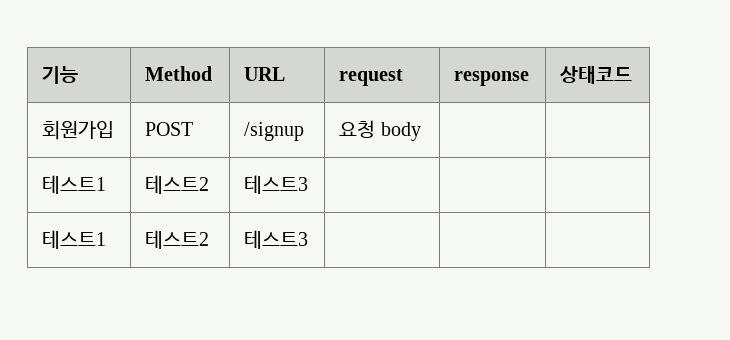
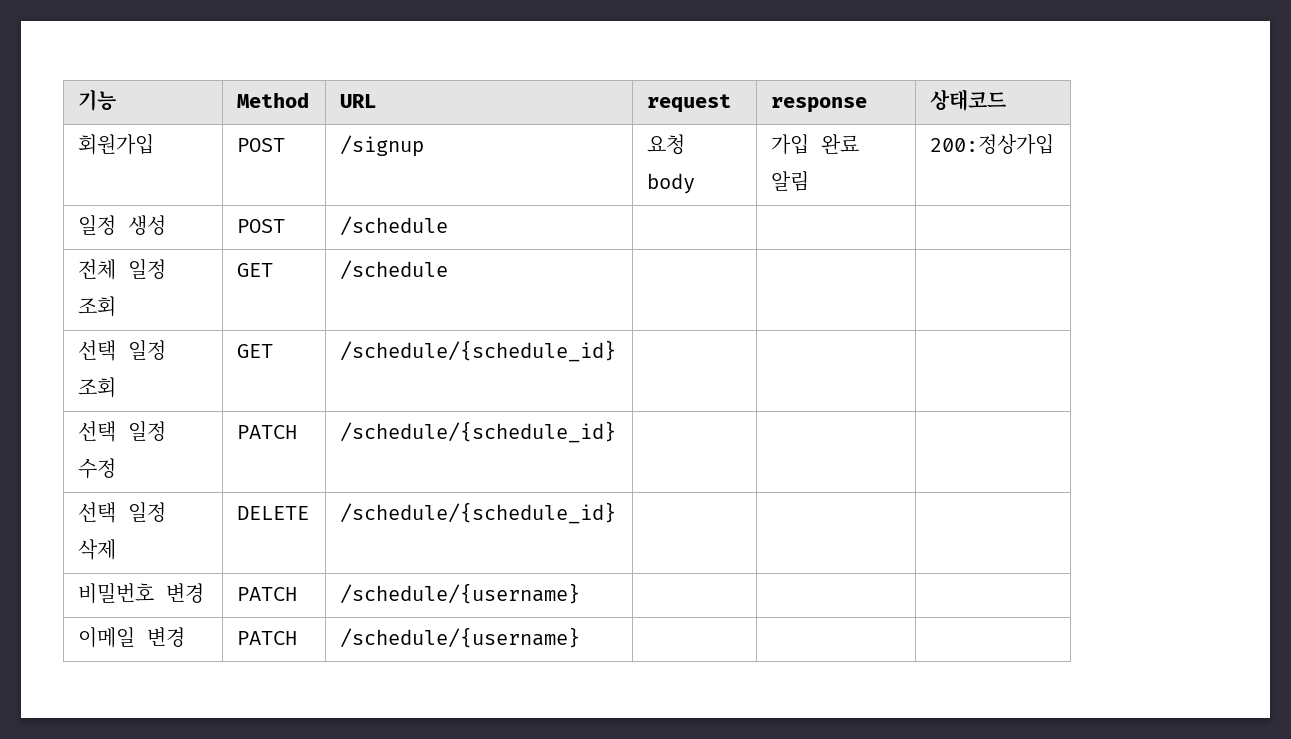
- 회원가입 | POST | /signup | 요청 body | |
- 테스트1 | 테스트2 | 테스트3 | | |
- 테스트1 | 테스트2 | 테스트3 | | |
+ 회원가입 | POST | /signup | 요청 body | 가입 완료 알림 | 200:정상가입
+ 일정 생성 | POST | /schedule | | |
+ 전체 일정 조회 | GET | /schedule | | |
+ 선택 일정 조회 | GET | /schedule/{schedule_id} | | |
+ 선택 일정 수정 | PATCH | /schedule/{schedule_id} | | |
+ 선택 일정 삭제 | DELETE | /schedule/{schedule_id} | | |
+ 비밀번호 변경 | PATCH | /schedule/{username} | | |
+ 이메일 변경 | PATCH | /schedule/{username} | | |

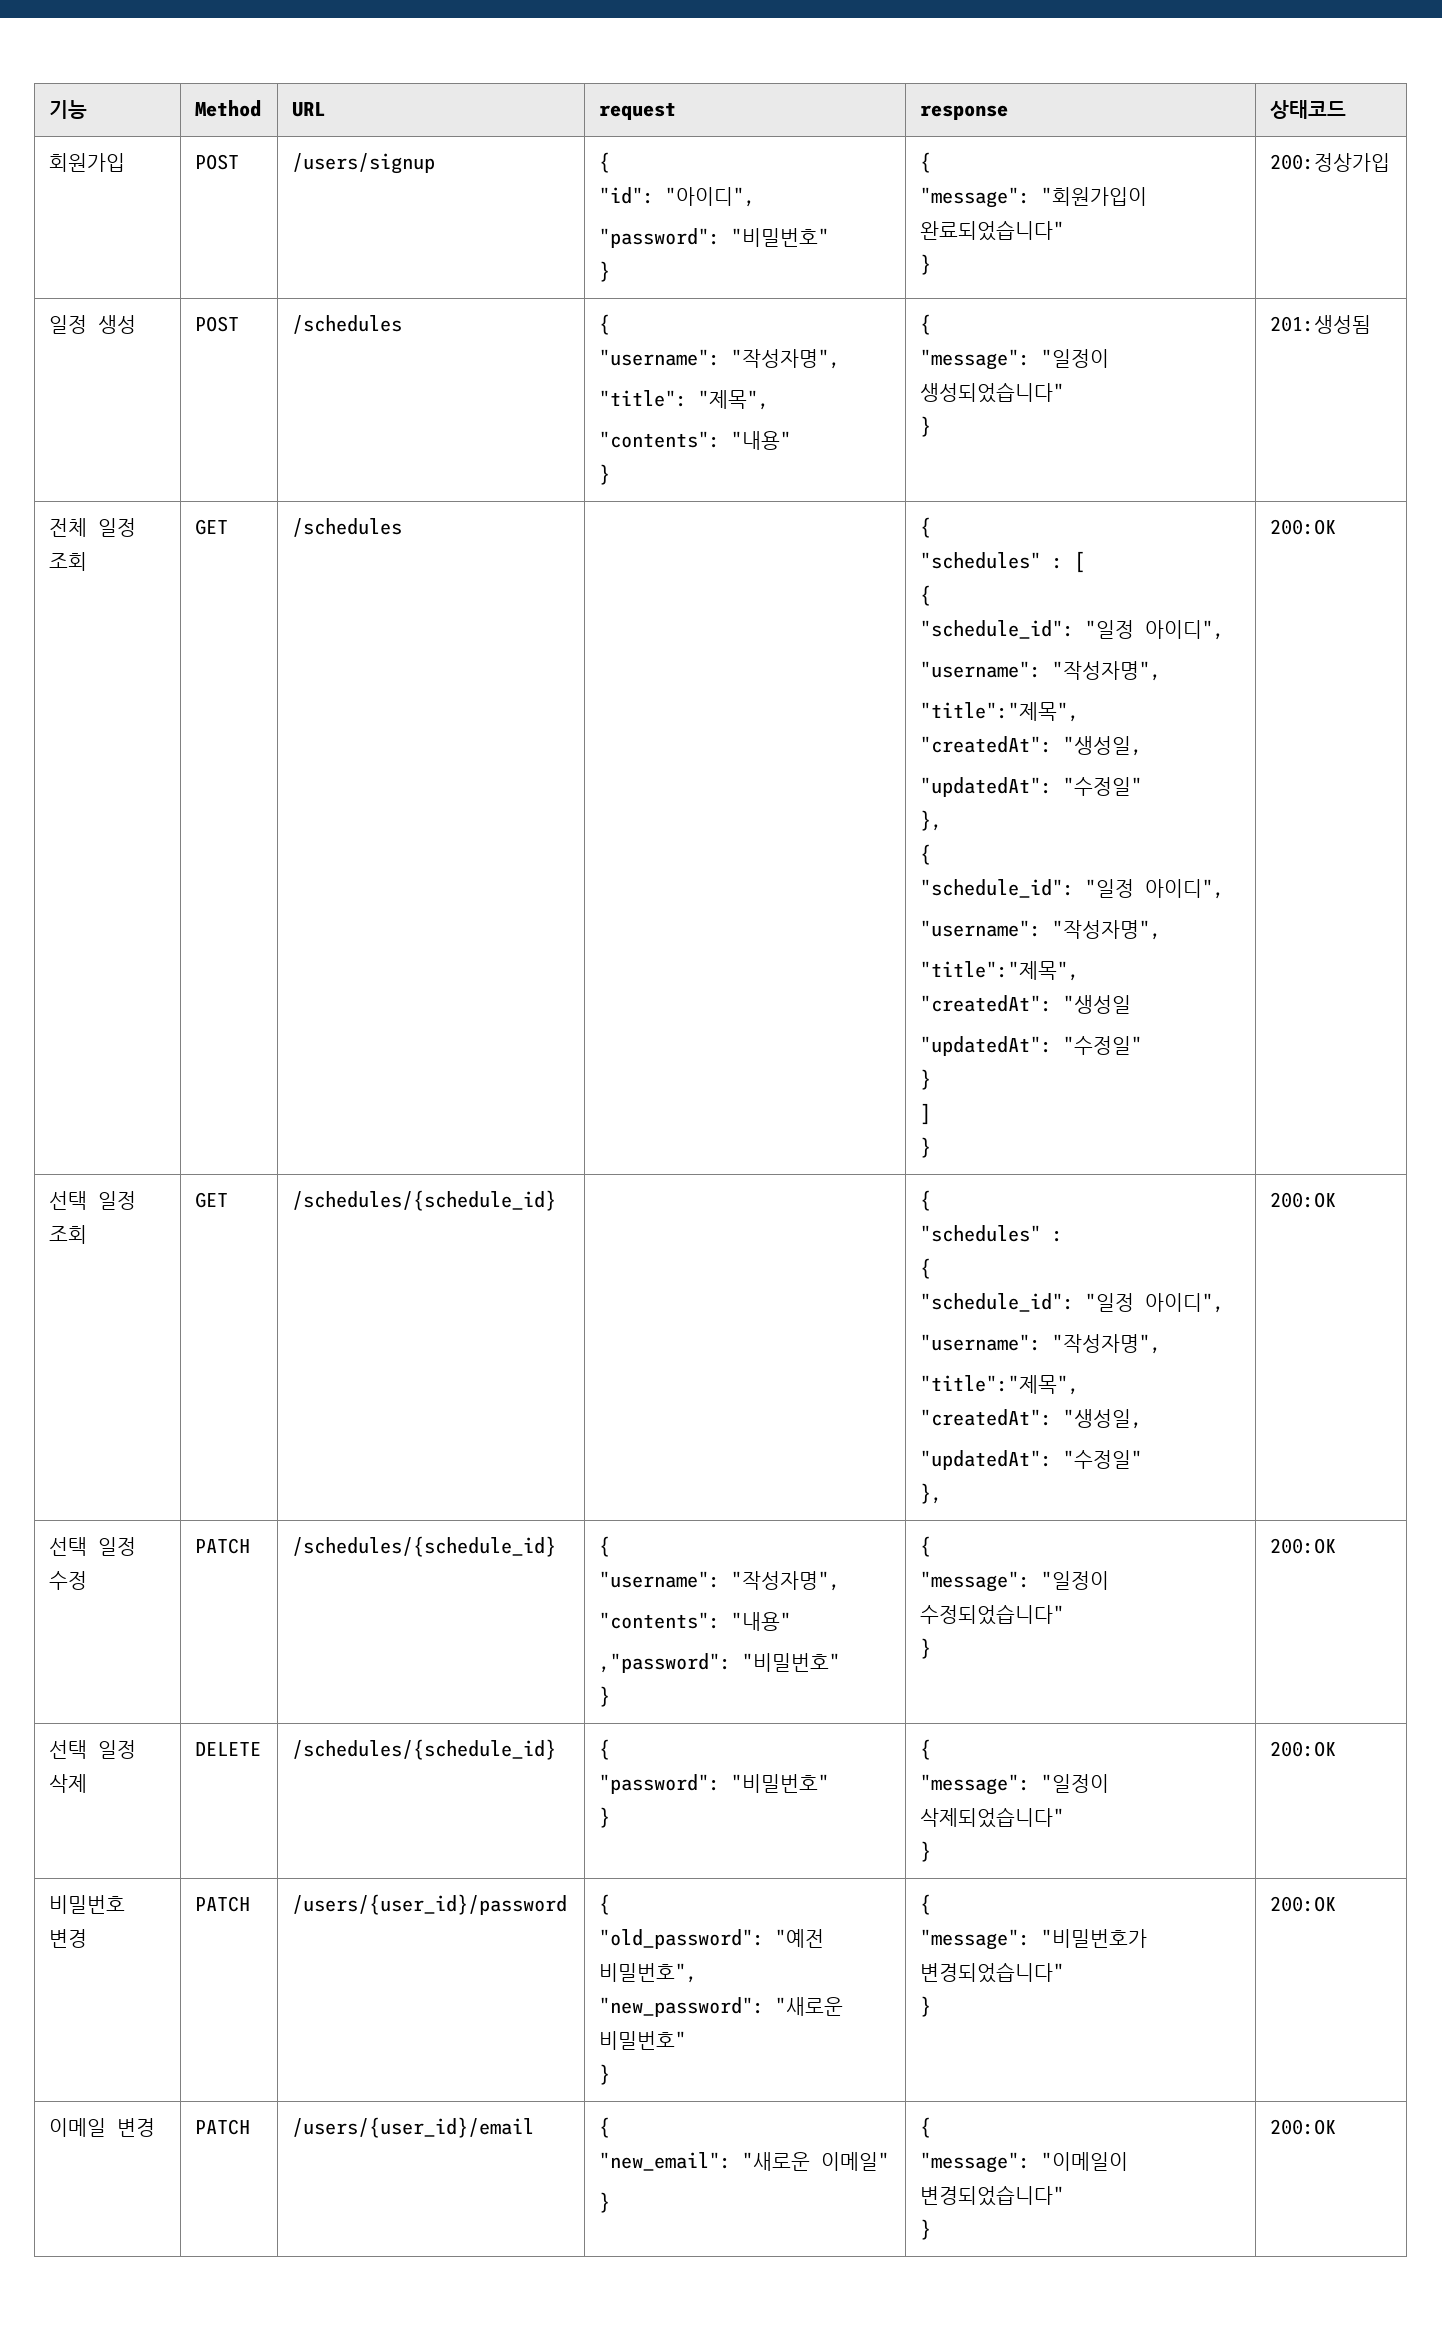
- 회원가입 | POST | /signup | 요청 body | 가입 완료 알림 | 200:정상가입
- 일정 생성 | POST | /schedule | | |
- 전체 일정 조회 | GET | /schedule | | |
- 선택 일정 조회 | GET | /schedule/{schedule_id} | | |
- 선택 일정 수정 | PATCH | /schedule/{schedule_id} | | |
- 선택 일정 삭제 | DELETE | /schedule/{schedule_id} | | |
- 비밀번호 변경 | PATCH | /schedule/{username} | | |
- 이메일 변경 | PATCH | /schedule/{username} | | |
+ 회원가입 | POST | /users/signup | {
+ "id": "아이디",
+ "password": "비밀번호"
+ } | {
+ "message": "회원가입이 완료되었습니다"
+ } | 200:정상가입
+ 일정 생성 | POST | /schedules | {
+ "username": "작성자명",
+ "title": "제목",
+ "contents": "내용"
+ } | {
+ "message": "일정이 생성되었습니다"
+ } | 201:생성됨
+ 전체 일정 조회 | GET | /schedules | | {
+ "schedules" : [
+ {
+ "schedule_id": "일정 아이디",
+ "username": "작성자명",
+ "title":"제목",
+ "createdAt": "생성일,
+ "updatedAt": "수정일"
+ },
+ {
+ "schedule_id": "일정 아이디",
+ "username": "작성자명",
+ "title":"제목",
+ "createdAt": "생성일
+ "updatedAt": "수정일"
+ }
+ ]
+ } | 200:OK
+ 선택 일정 조회 | GET | /schedules/{schedule_id} | | {
+ "schedules" :
+ {
+ "schedule_id": "일정 아이디",
+ "username": "작성자명",
+ "title":"제목",
+ "createdAt": "생성일,
+ "updatedAt": "수정일"
+ }, | 200:OK
+ 선택 일정 수정 | PATCH | /schedules/{schedule_id} | {
+ "username": "작성자명",
+ "contents": "내용"
+ ,"password": "비밀번호"
+ } | {
+ "message": "일정이 수정되었습니다"
+ } | 200:OK
+ 선택 일정 삭제 | DELETE | /schedules/{schedule_id} | {
+ "password": "비밀번호"
+ } | {
+ "message": "일정이 삭제되었습니다"
+ } | 200:OK
+ 비밀번호 변경 | PATCH | /users/{user_id}/password | {
+ "old_password": "예전 비밀번호",
+ "new_password": "새로운 비밀번호"
+ } | {
+ "message": "비밀번호가 변경되었습니다"
+ } | 200:OK
+ 이메일 변경 | PATCH | /users/{user_id}/email | {
+ "new_email": "새로운 이메일"
+ } | {
+ "message": "이메일이 변경되었습니다"
+ } | 200:OK

